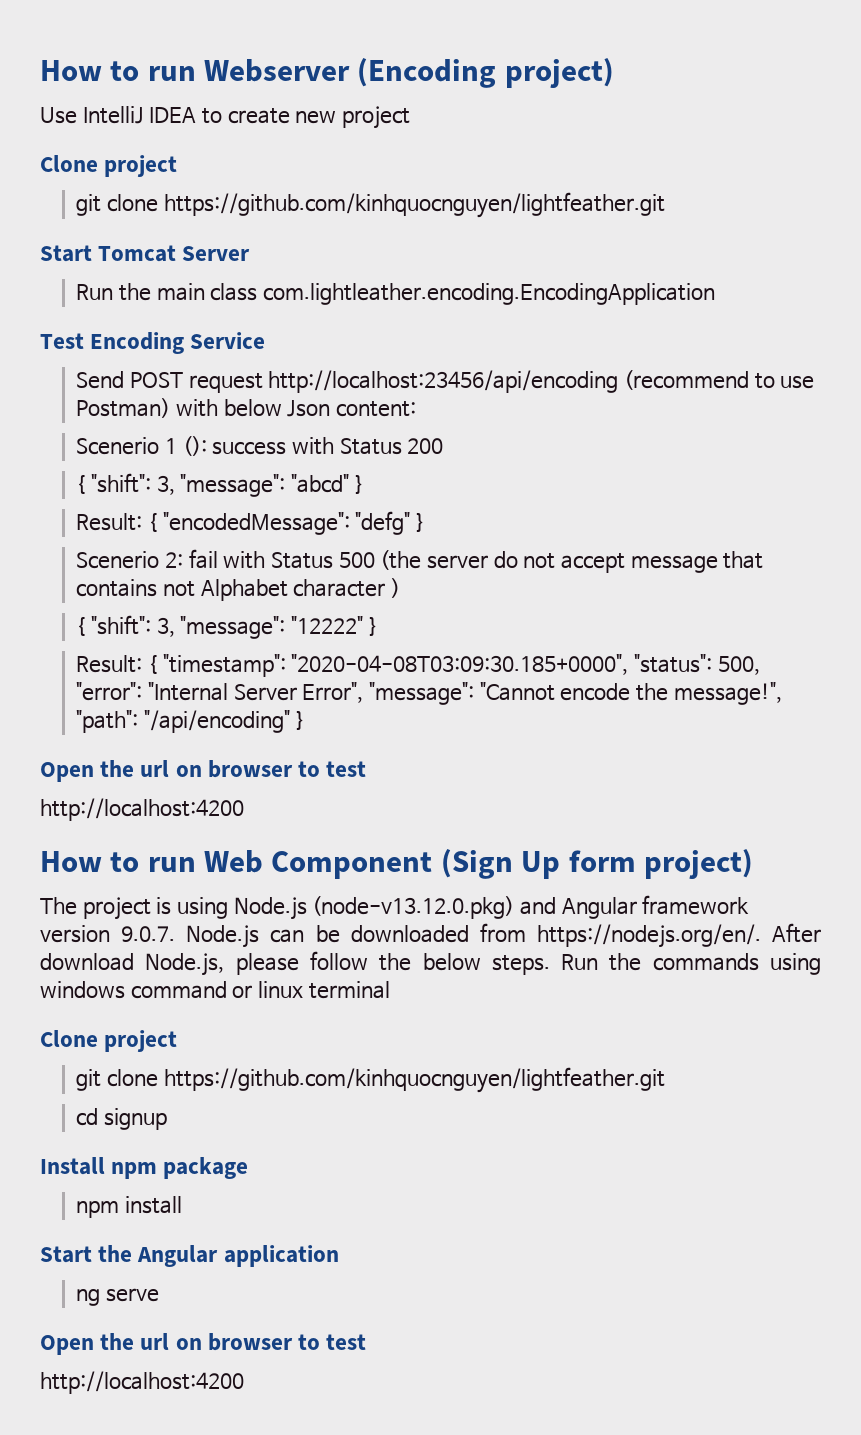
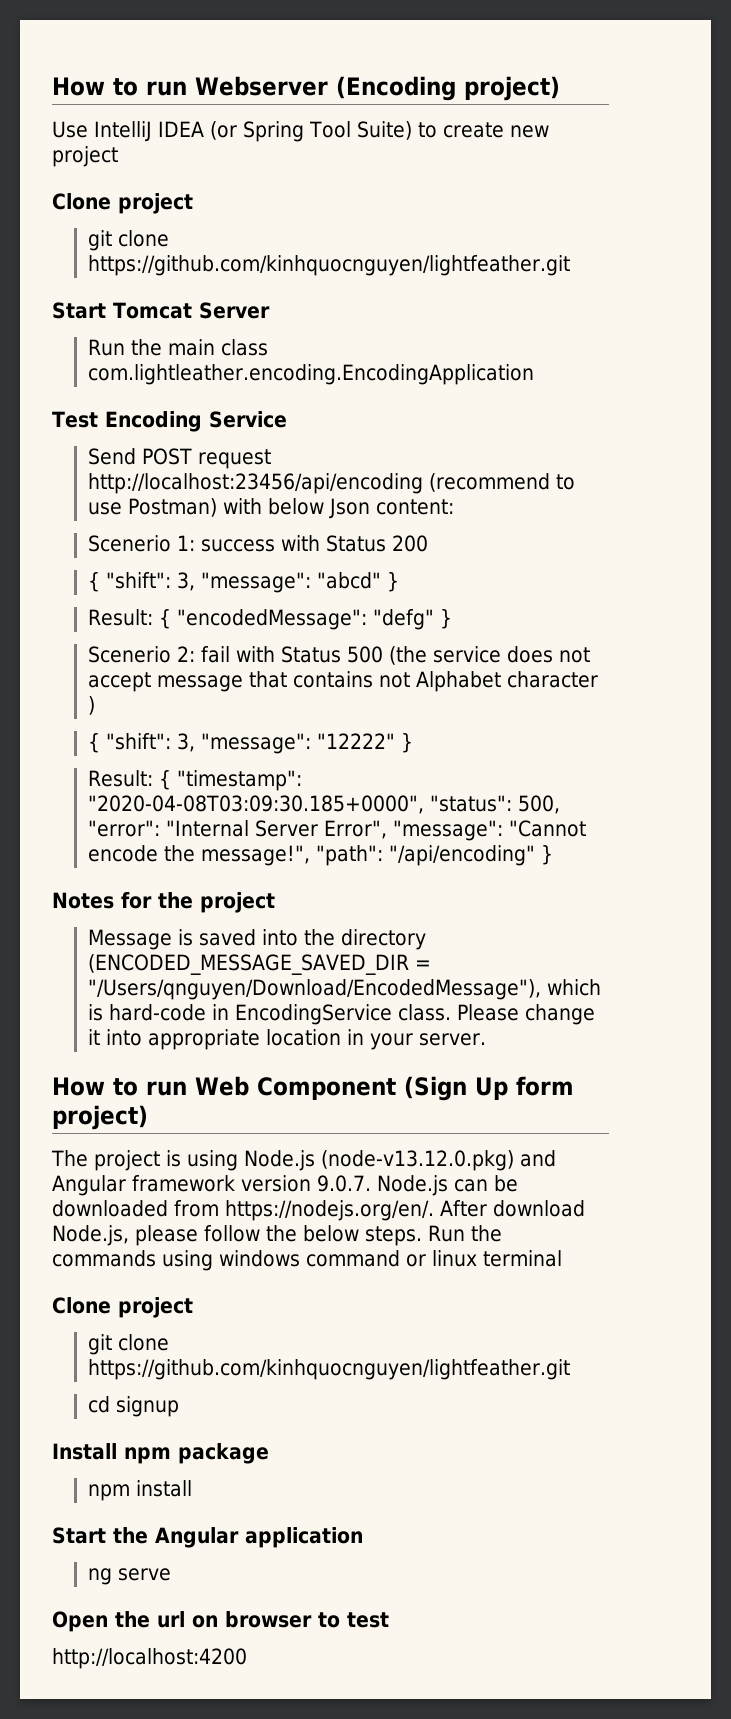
- Use IntelliJ IDEA to create new project
+ Use IntelliJ IDEA (or Spring Tool Suite) to create new project
- Scenerio 1 (): success with Status 200
+ Scenerio 1: success with Status 200
- Scenerio 2: fail with Status 500 (the server do not accept message that contains not Alphabet character )
+ Scenerio 2: fail with Status 500 (the service does not accept message that contains not Alphabet character )
  Result: { "timestamp": "2020-04-08T03:09:30.185+0000", "status": 500, "error": "Internal Server Error", "message": "Cannot encode the message!", "path": "/api/encoding" }
- Open the url on browser to test
- http://localhost:4200
+ Notes for the project
+ Message is saved into the directory (ENCODED_MESSAGE_SAVED_DIR = "/Users/qnguyen/Download/EncodedMessage"), which is hard-code in EncodingService class. Please change it into appropriate location in your server.

